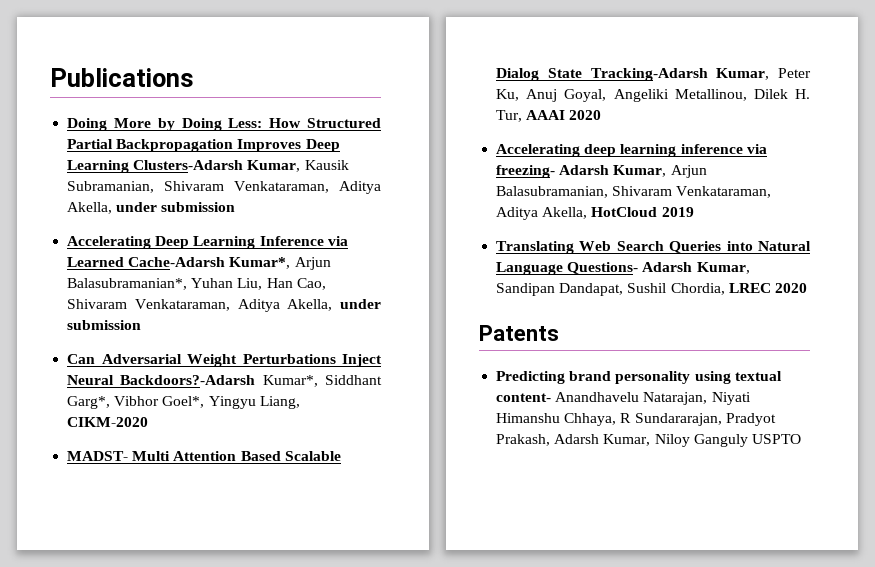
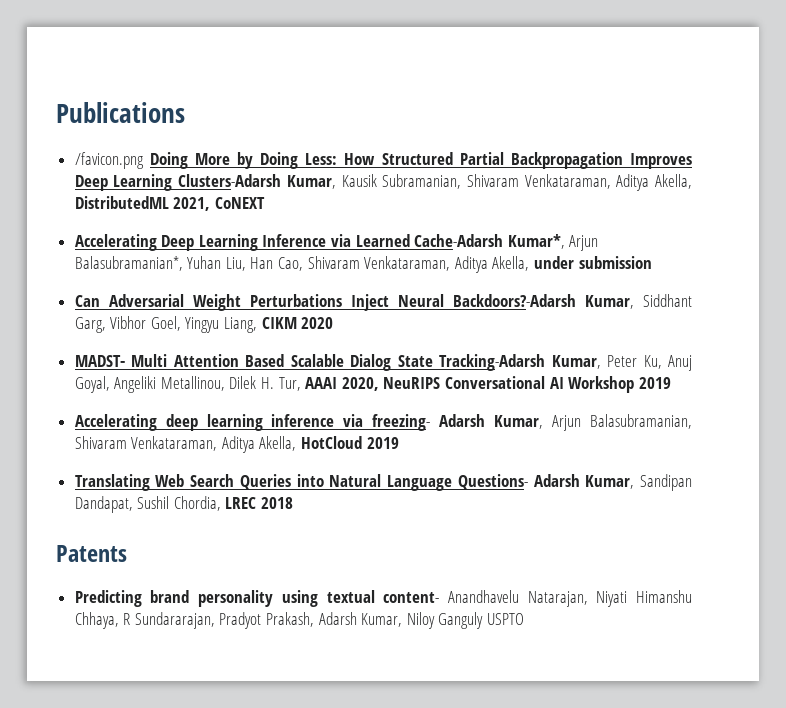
- Doing More by Doing Less: How Structured Partial Backpropagation Improves Deep Learning Clusters-Adarsh Kumar, Kausik Subramanian, Shivaram Venkataraman, Aditya Akella, under submission
+ /favicon.png Doing More by Doing Less: How Structured Partial Backpropagation Improves Deep Learning Clusters-Adarsh Kumar, Kausik Subramanian, Shivaram Venkataraman, Aditya Akella, DistributedML 2021, CoNEXT
- Can Adversarial Weight Perturbations Inject Neural Backdoors?-Adarsh Kumar*, Siddhant Garg*, Vibhor Goel*, Yingyu Liang, CIKM-2020
+ Can Adversarial Weight Perturbations Inject Neural Backdoors?-Adarsh Kumar, Siddhant Garg, Vibhor Goel, Yingyu Liang, CIKM 2020
- MADST- Multi Attention Based Scalable Dialog State Tracking-Adarsh Kumar, Peter Ku, Anuj Goyal, Angeliki Metallinou, Dilek H. Tur, AAAI 2020
+ MADST- Multi Attention Based Scalable Dialog State Tracking-Adarsh Kumar, Peter Ku, Anuj Goyal, Angeliki Metallinou, Dilek H. Tur, AAAI 2020, NeuRIPS Conversational AI Workshop 2019
- Translating Web Search Queries into Natural Language Questions- Adarsh Kumar, Sandipan Dandapat, Sushil Chordia, LREC 2020
+ Translating Web Search Queries into Natural Language Questions- Adarsh Kumar, Sandipan Dandapat, Sushil Chordia, LREC 2018

